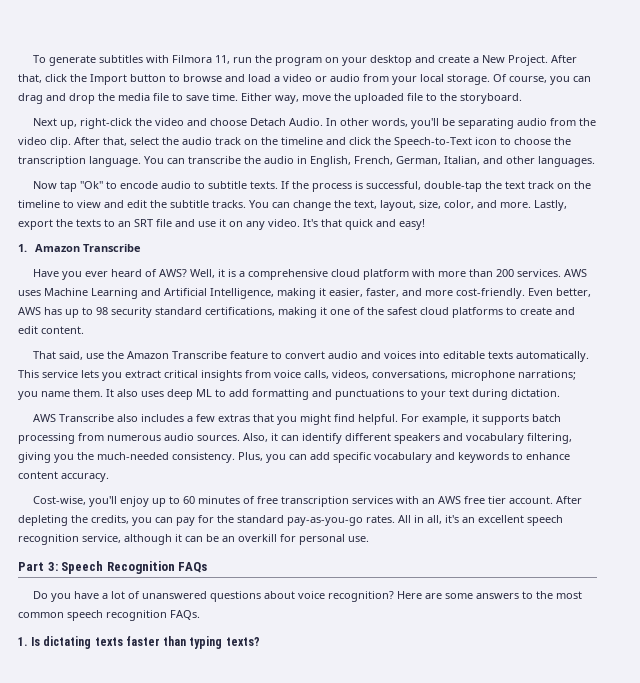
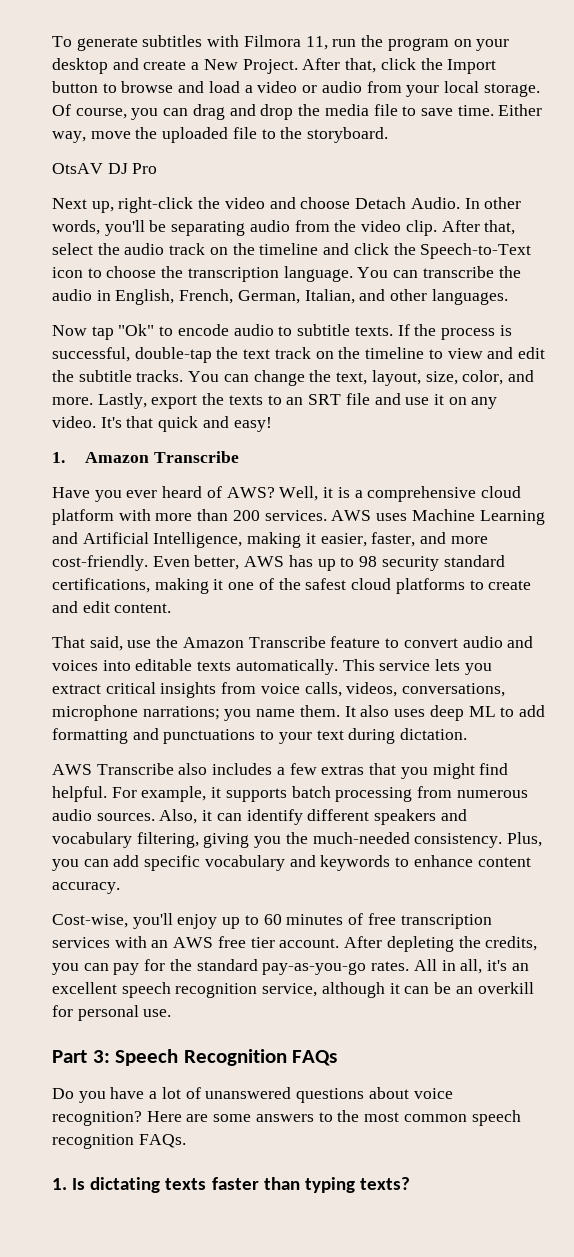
+ OtsAV DJ Pro

